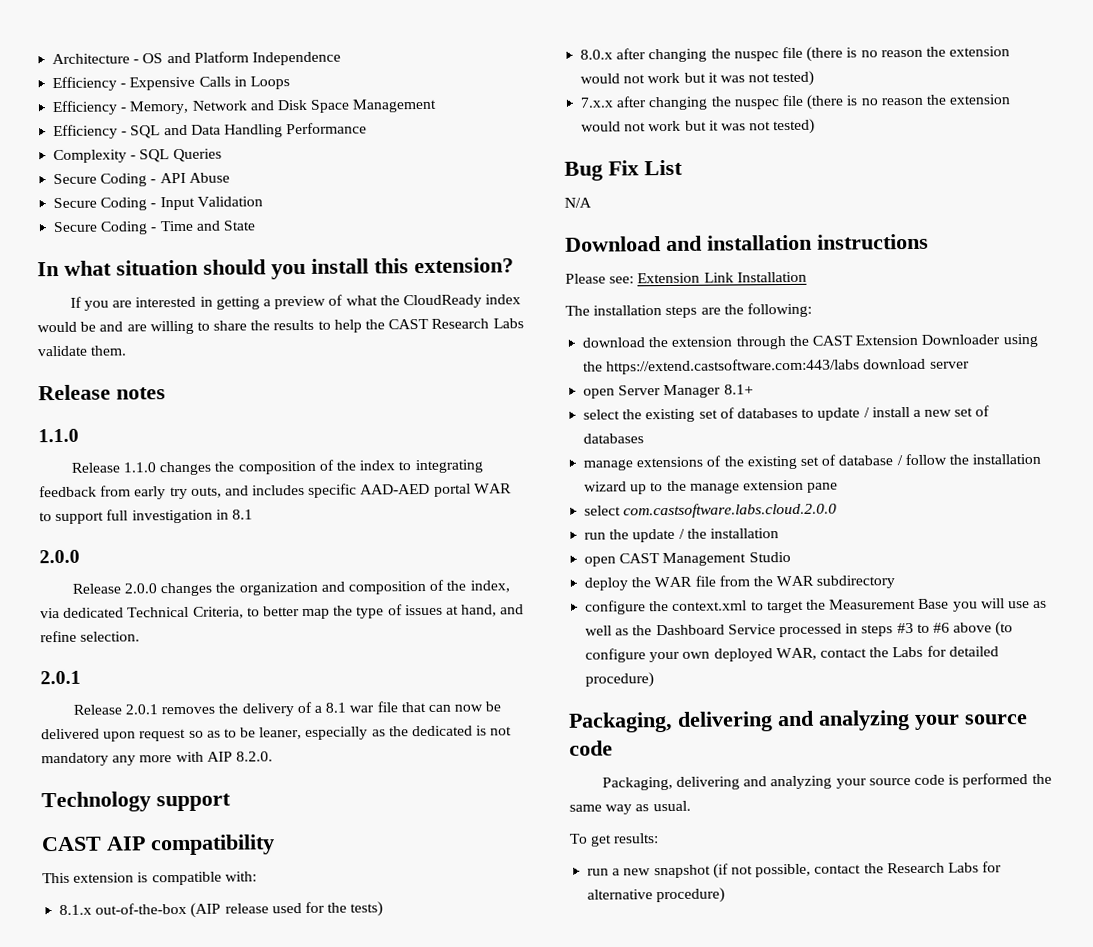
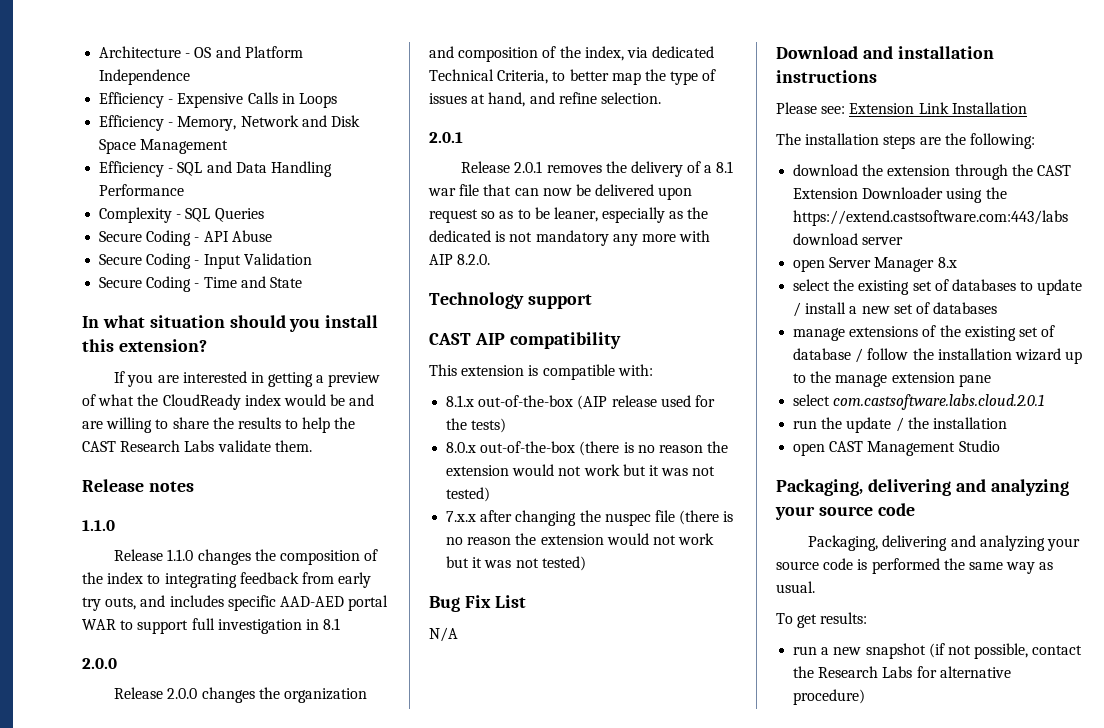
- 8.0.x after changing the nuspec file (there is no reason the extension would not work but it was not tested)
+ 8.0.x out-of-the-box (there is no reason the extension would not work but it was not tested)
- open Server Manager 8.1+
+ open Server Manager 8.x
- select com.castsoftware.labs.cloud.2.0.0
+ select com.castsoftware.labs.cloud.2.0.1
- deploy the WAR file from the WAR subdirectory
- configure the context.xml to target the Measurement Base you will use as well as the Dashboard Service processed in steps #3 to #6 above (to configure your own deployed WAR, contact the Labs for detailed procedure)

